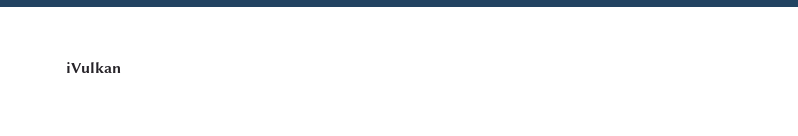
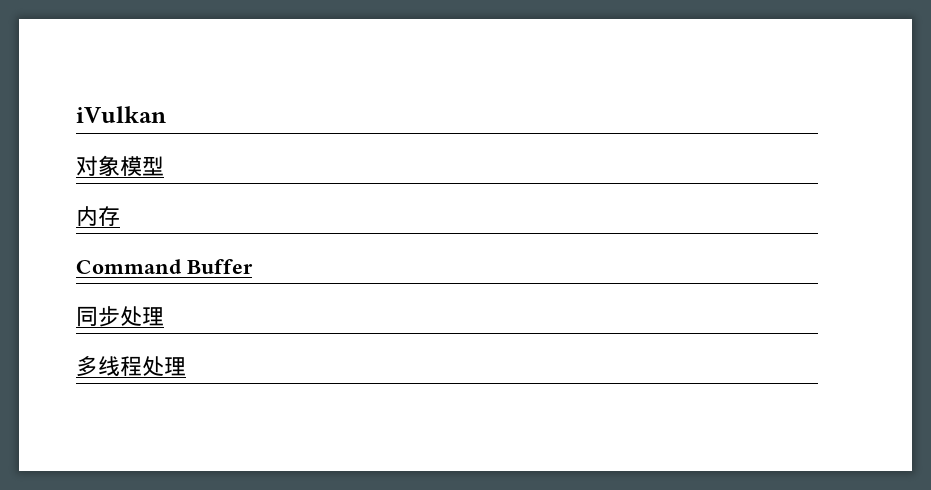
+ 对象模型
+ 内存
+ Command Buffer
+ 同步处理
+ 多线程处理

